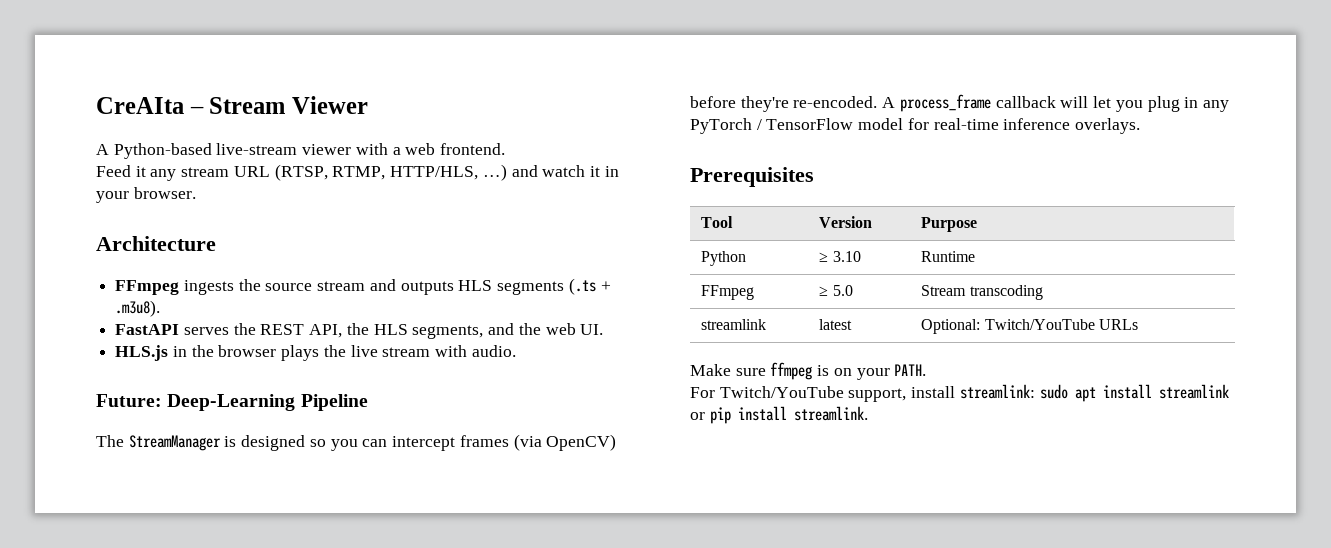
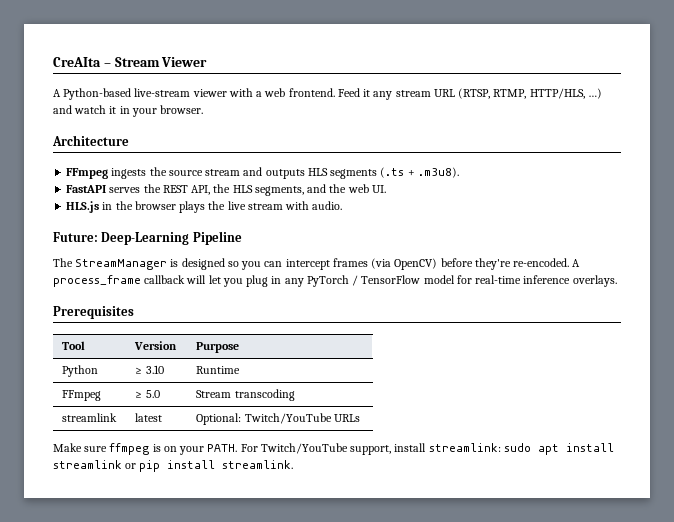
- A Python-based live-stream viewer with a web frontend.
- Feed it any stream URL (RTSP, RTMP, HTTP/HLS, …) and watch it in your browser.
+ A Python-based live-stream viewer with a web frontend. Feed it any stream URL (RTSP, RTMP, HTTP/HLS, …) and watch it in your browser.
- Make sure ffmpeg is on your PATH.
- For Twitch/YouTube support, install streamlink: sudo apt install streamlink or pip install streamlink.
+ Make sure ffmpeg is on your PATH. For Twitch/YouTube support, install streamlink: sudo apt install streamlink or pip install streamlink.

